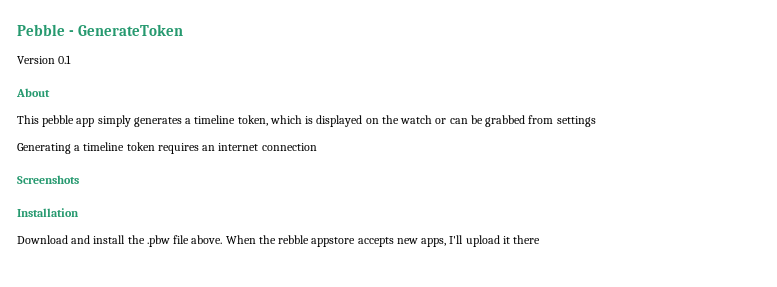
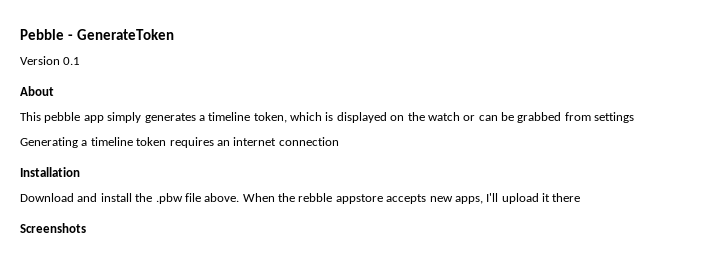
- Screenshots
+ Screenshots

